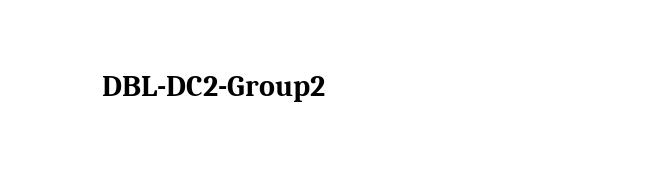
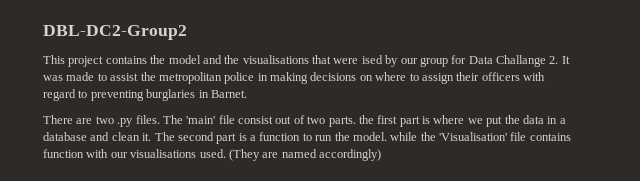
+ This project contains the model and the visualisations that were ised by our group for Data Challange 2. It was made to assist the metropolitan police in making decisions on where to assign their officers with regard to preventing burglaries in Barnet.
+ There are two .py files. The 'main' file consist out of two parts. the first part is where we put the data in a database and clean it. The second part is a function to run the model. while the 'Visualisation' file contains function with our visualisations used. (They are named accordingly)

